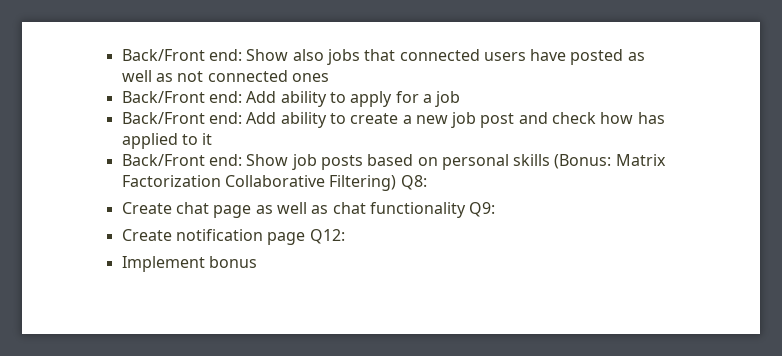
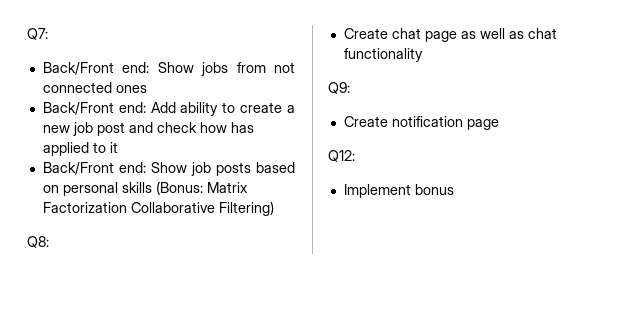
- Back/Front end: Show also jobs that connected users have posted as well as not connected ones
- Back/Front end: Add ability to apply for a job
+ Q7:
+ Back/Front end: Show jobs from not connected ones
- Back/Front end: Show job posts based on personal skills (Bonus: Matrix Factorization Collaborative Filtering) Q8:
+ Back/Front end: Show job posts based on personal skills (Bonus: Matrix Factorization Collaborative Filtering)
+ Q8:
- Create chat page as well as chat functionality Q9:
+ Create chat page as well as chat functionality
+ Q9:
- Create notification page Q12:
+ Create notification page
+ Q12:

